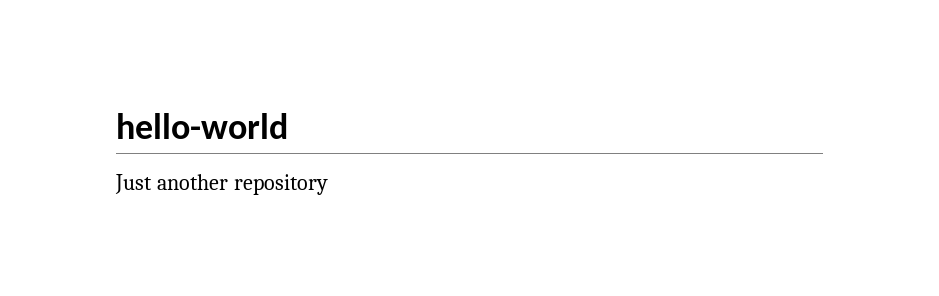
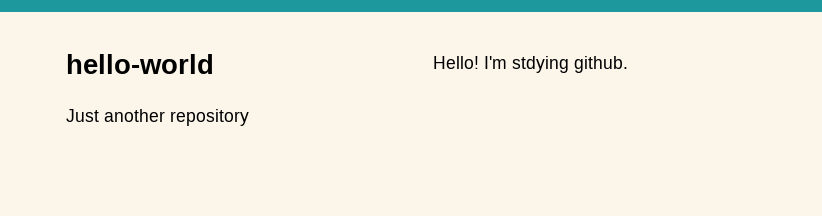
+ Hello! I'm stdying github.

